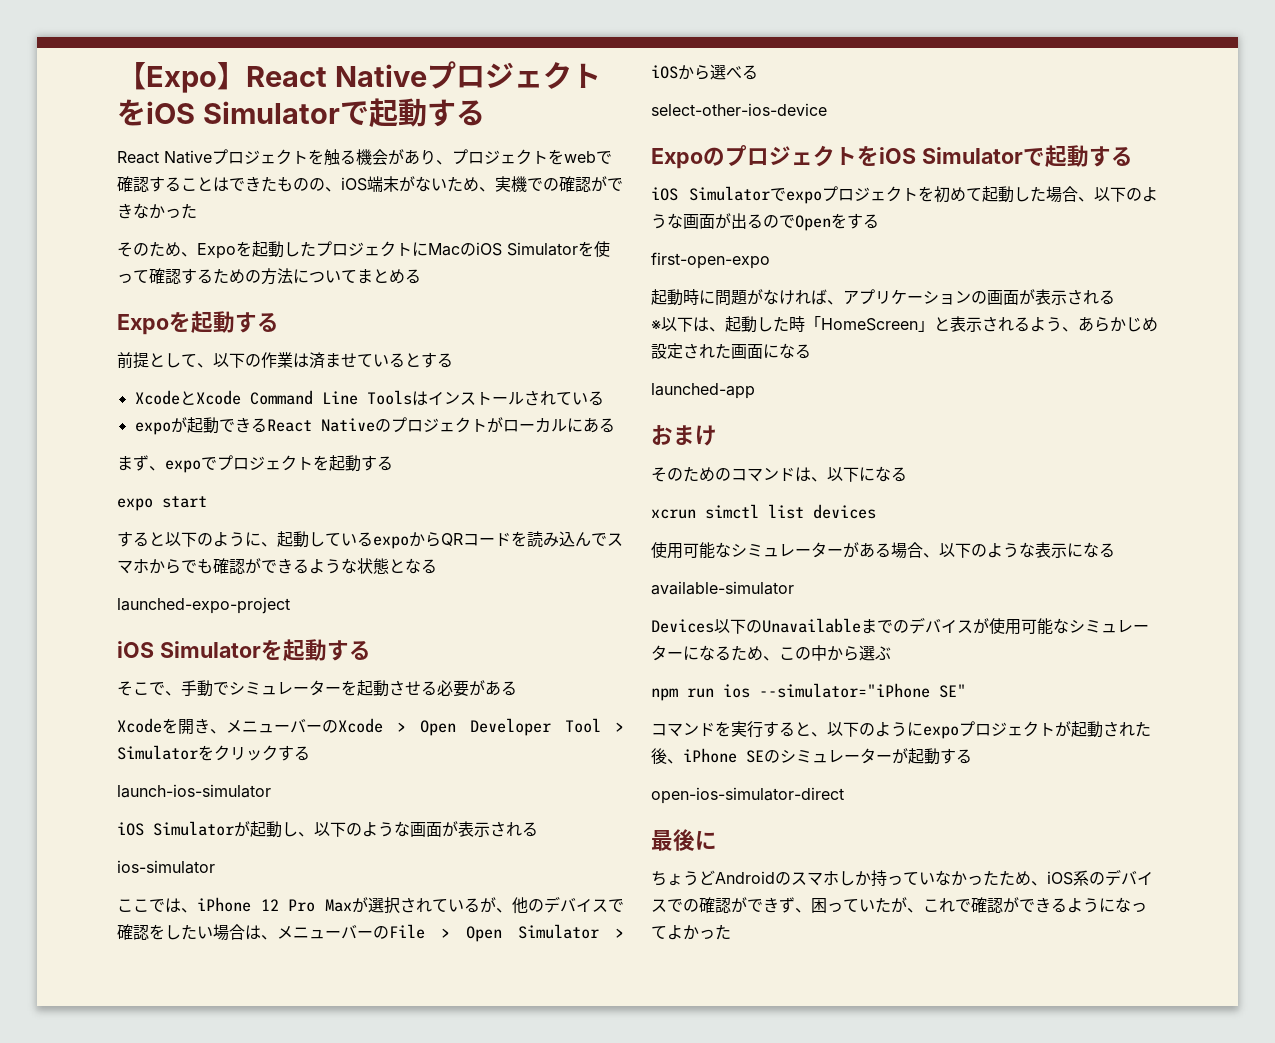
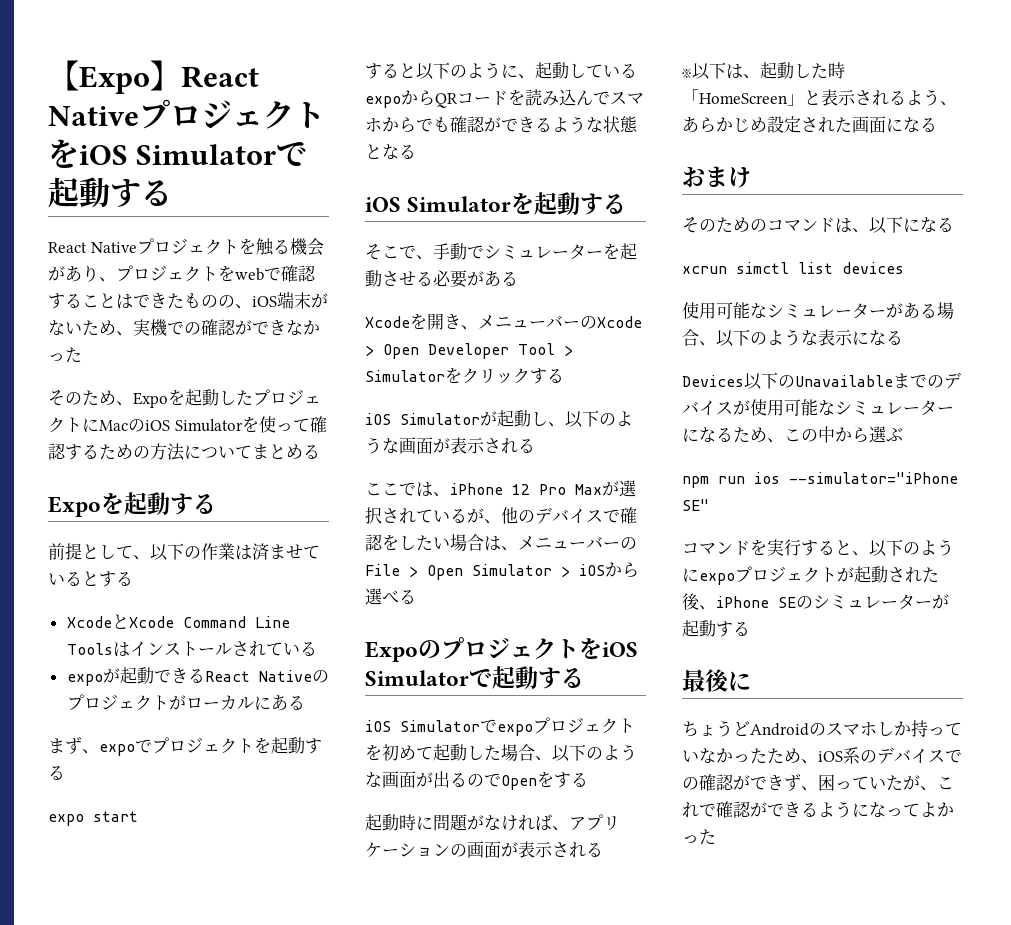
- launched-expo-project
- launch-ios-simulator
- ios-simulator
- select-other-ios-device
- first-open-expo
- launched-app
- available-simulator
- open-ios-simulator-direct

